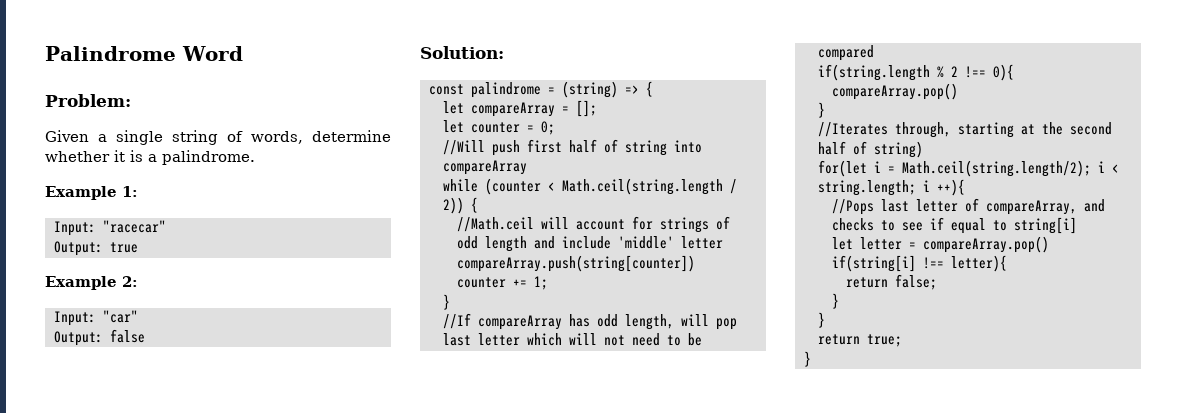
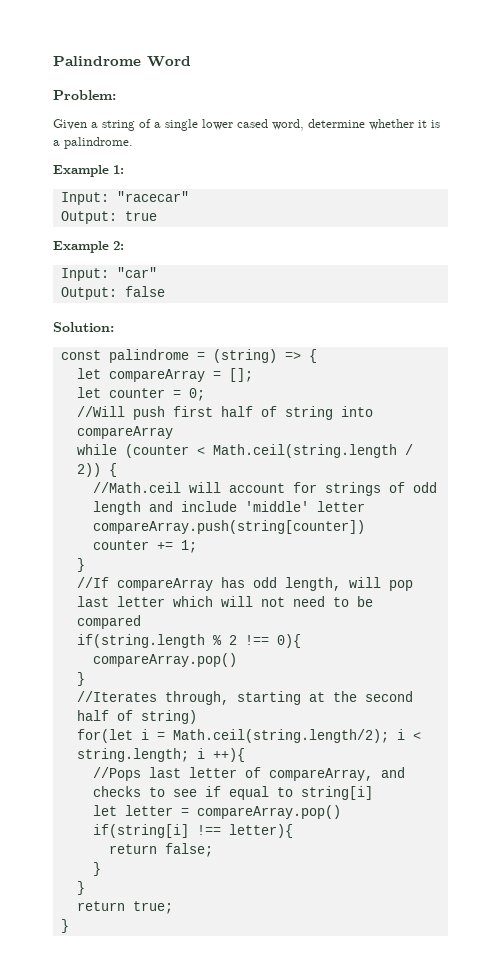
- Given a single string of words, determine whether it is a palindrome.
+ Given a string of a single lower cased word, determine whether it is a palindrome.

